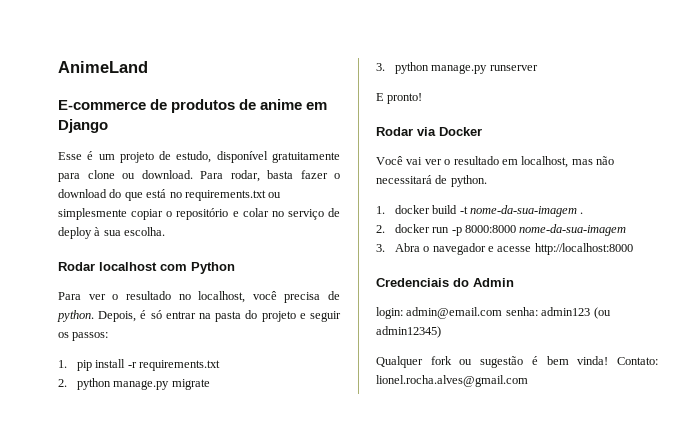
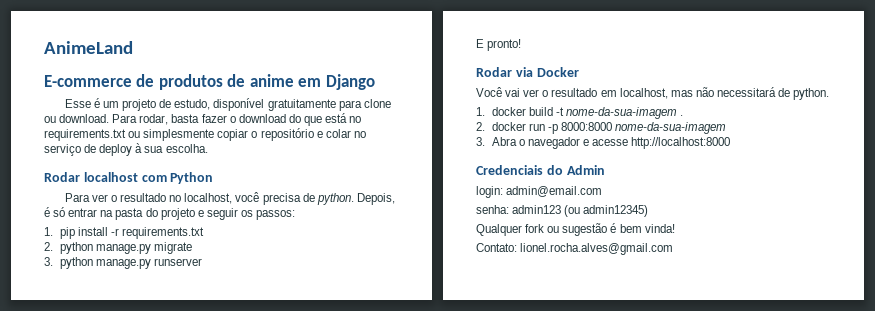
- login: admin@email.com senha: admin123 (ou admin12345)
+ login: admin@email.com
+ senha: admin123 (ou admin12345)
- Qualquer fork ou sugestão é bem vinda! Contato: lionel.rocha.alves@gmail.com
+ Qualquer fork ou sugestão é bem vinda!
+ Contato: lionel.rocha.alves@gmail.com

